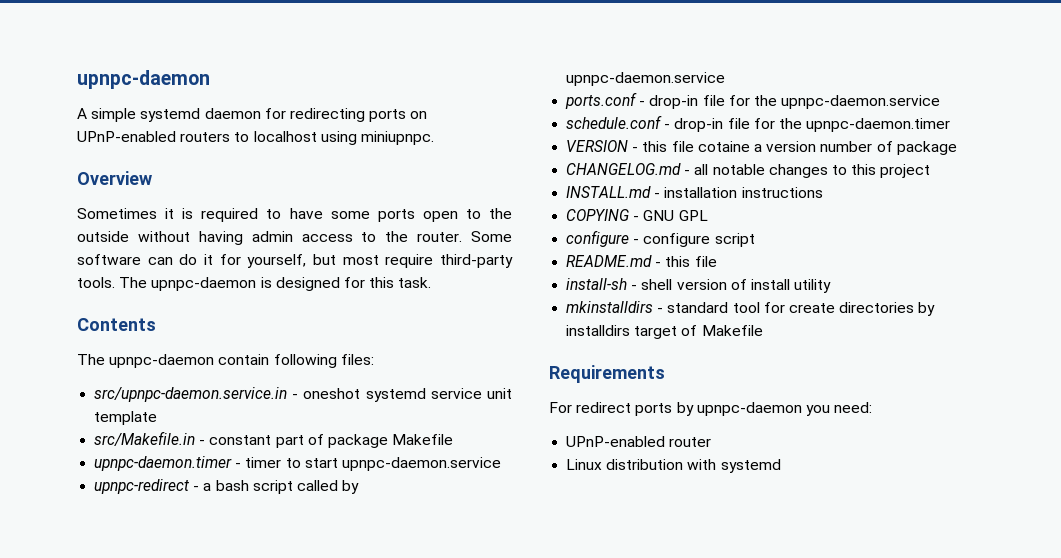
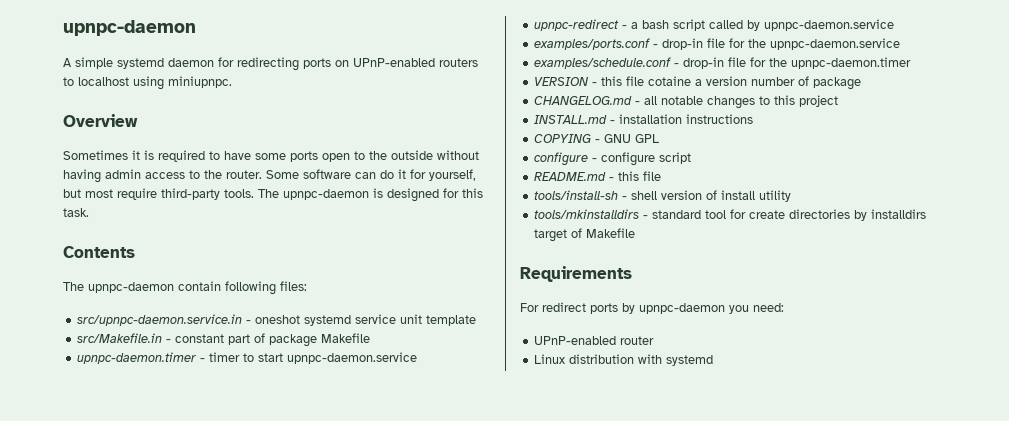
- ports.conf - drop-in file for the upnpc-daemon.service
+ examples/ports.conf - drop-in file for the upnpc-daemon.service
- schedule.conf - drop-in file for the upnpc-daemon.timer
+ examples/schedule.conf - drop-in file for the upnpc-daemon.timer
- install-sh - shell version of install utility
+ tools/install-sh - shell version of install utility
- mkinstalldirs - standard tool for create directories by installdirs target of Makefile
+ tools/mkinstalldirs - standard tool for create directories by installdirs target of Makefile

